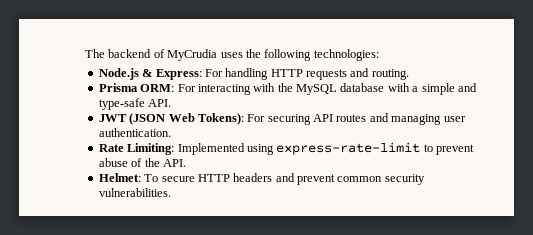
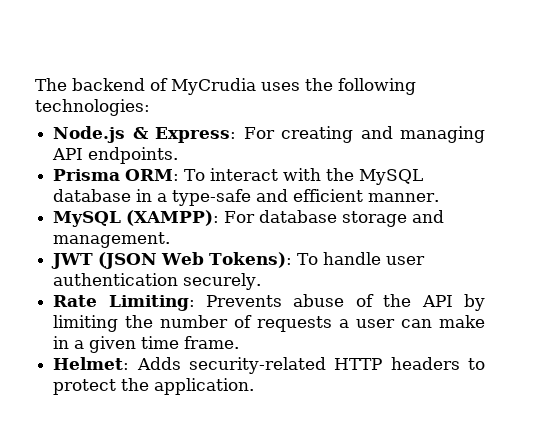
- Node.js & Express: For handling HTTP requests and routing.
+ Node.js & Express: For creating and managing API endpoints.
- Prisma ORM: For interacting with the MySQL database with a simple and type-safe API.
- JWT (JSON Web Tokens): For securing API routes and managing user authentication.
- Rate Limiting: Implemented using express-rate-limit to prevent abuse of the API.
- Helmet: To secure HTTP headers and prevent common security vulnerabilities.
+ Prisma ORM: To interact with the MySQL database in a type-safe and efficient manner.
+ MySQL (XAMPP): For database storage and management.
+ JWT (JSON Web Tokens): To handle user authentication securely.
+ Rate Limiting: Prevents abuse of the API by limiting the number of requests a user can make in a given time frame.
+ Helmet: Adds security-related HTTP headers to protect the application.

